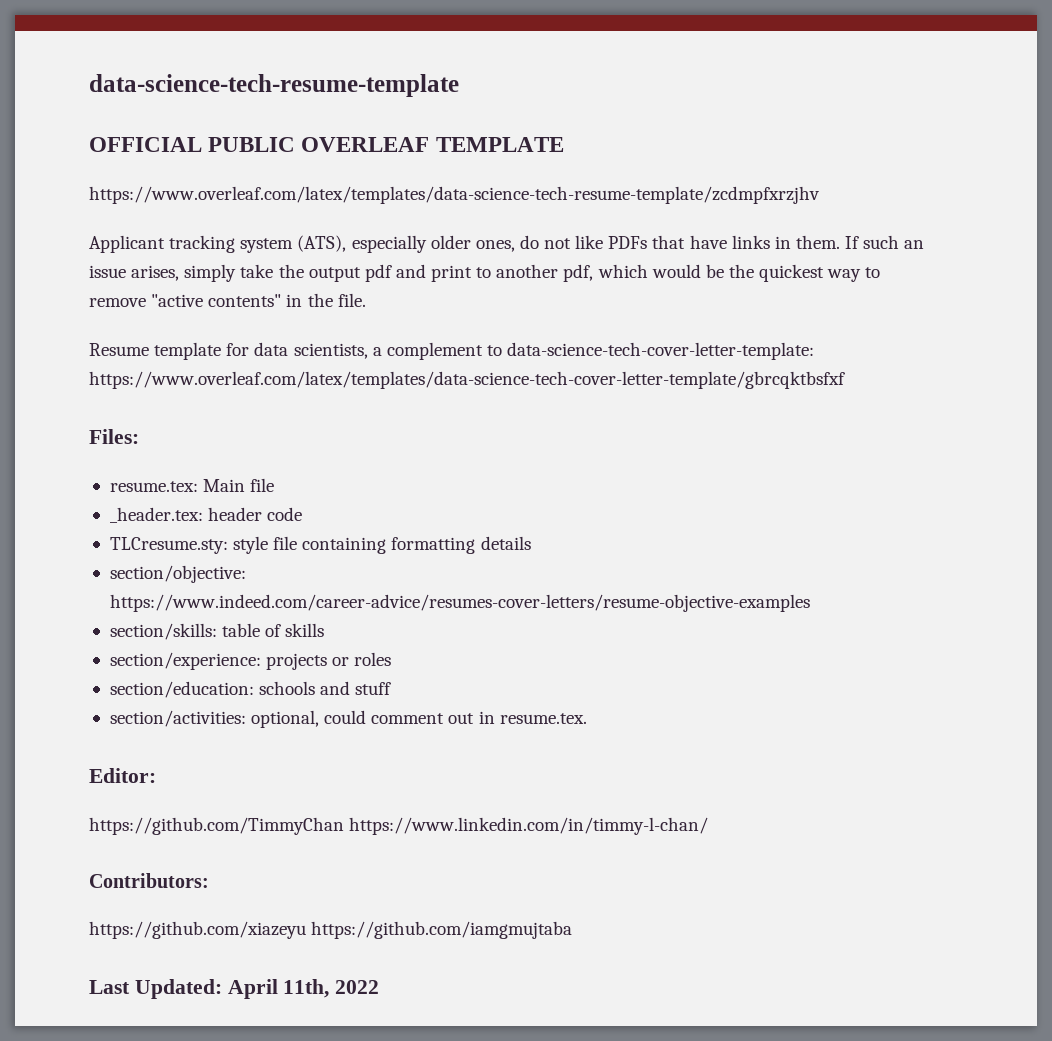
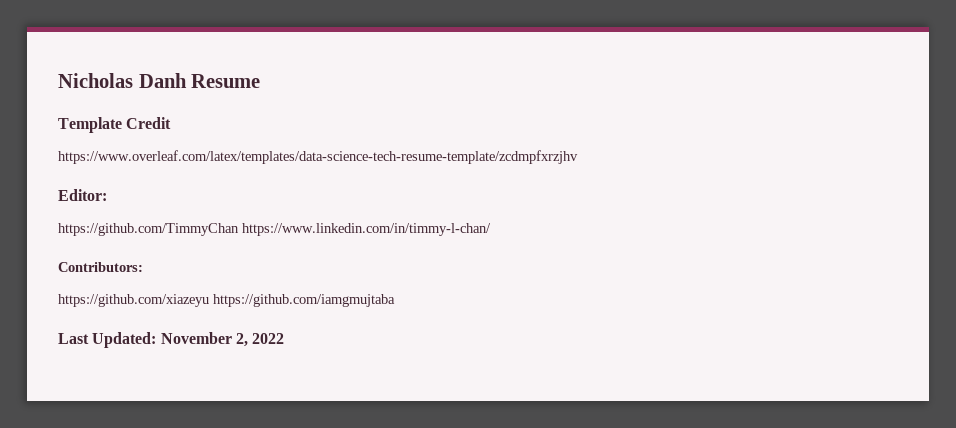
- data-science-tech-resume-template
- OFFICIAL PUBLIC OVERLEAF TEMPLATE
+ Nicholas Danh Resume
+ Template Credit
  https://www.overleaf.com/latex/templates/data-science-tech-resume-template/zcdmpfxrzjhv
- Applicant tracking system (ATS), especially older ones, do not like PDFs that have links in them. If such an issue arises, simply take the output pdf and print to another pdf, which would be the quickest way to remove "active contents" in the file.
- Resume template for data scientists, a complement to data-science-tech-cover-letter-template: https://www.overleaf.com/latex/templates/data-science-tech-cover-letter-template/gbrcqktbsfxf
- Files:
- resume.tex: Main file
- _header.tex: header code
- TLCresume.sty: style file containing formatting details
- section/objective: https://www.indeed.com/career-advice/resumes-cover-letters/resume-objective-examples
- section/skills: table of skills
- section/experience: projects or roles
- section/education: schools and stuff
- section/activities: optional, could comment out in resume.tex.
- Last Updated: April 11th, 2022
+ Last Updated: November 2, 2022

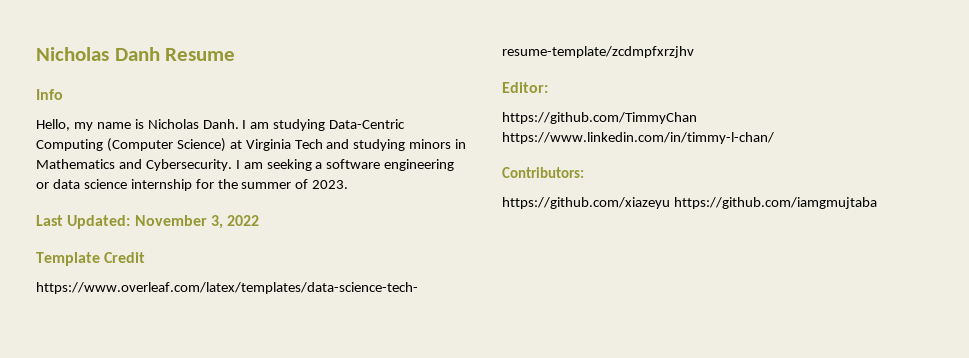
+ Info
+ Hello, my name is Nicholas Danh. I am studying Data-Centric Computing (Computer Science) at Virginia Tech and studying minors in Mathematics and Cybersecurity. I am seeking a software engineering or data science internship for the summer of 2023.
+ Last Updated: November 3, 2022
- Last Updated: November 2, 2022

